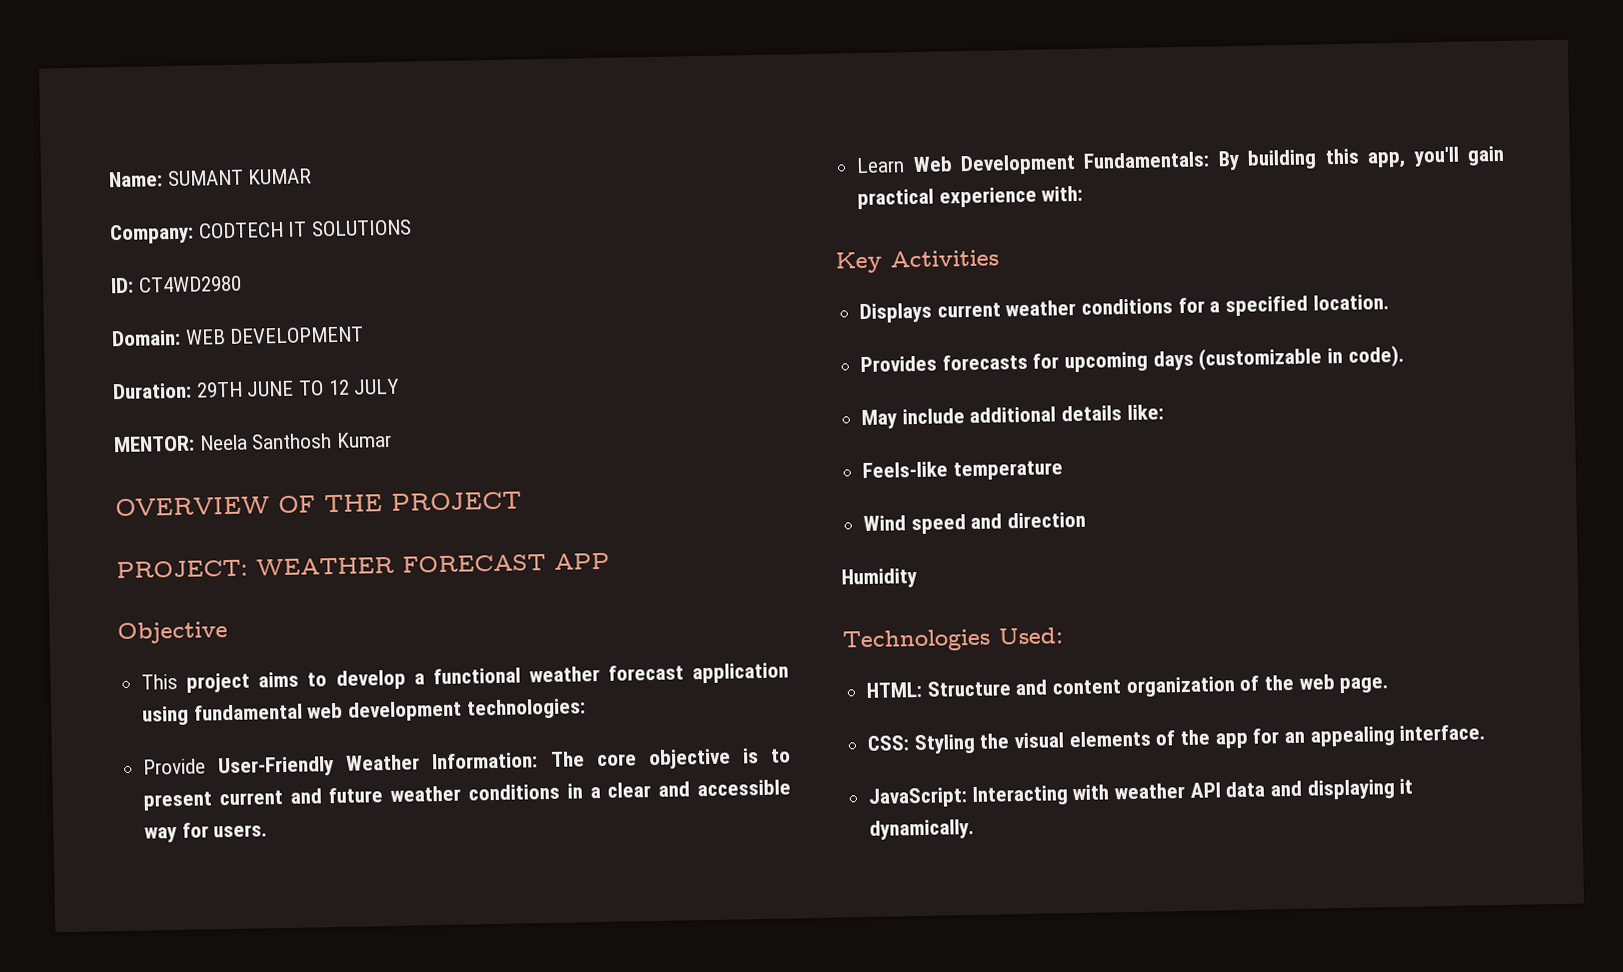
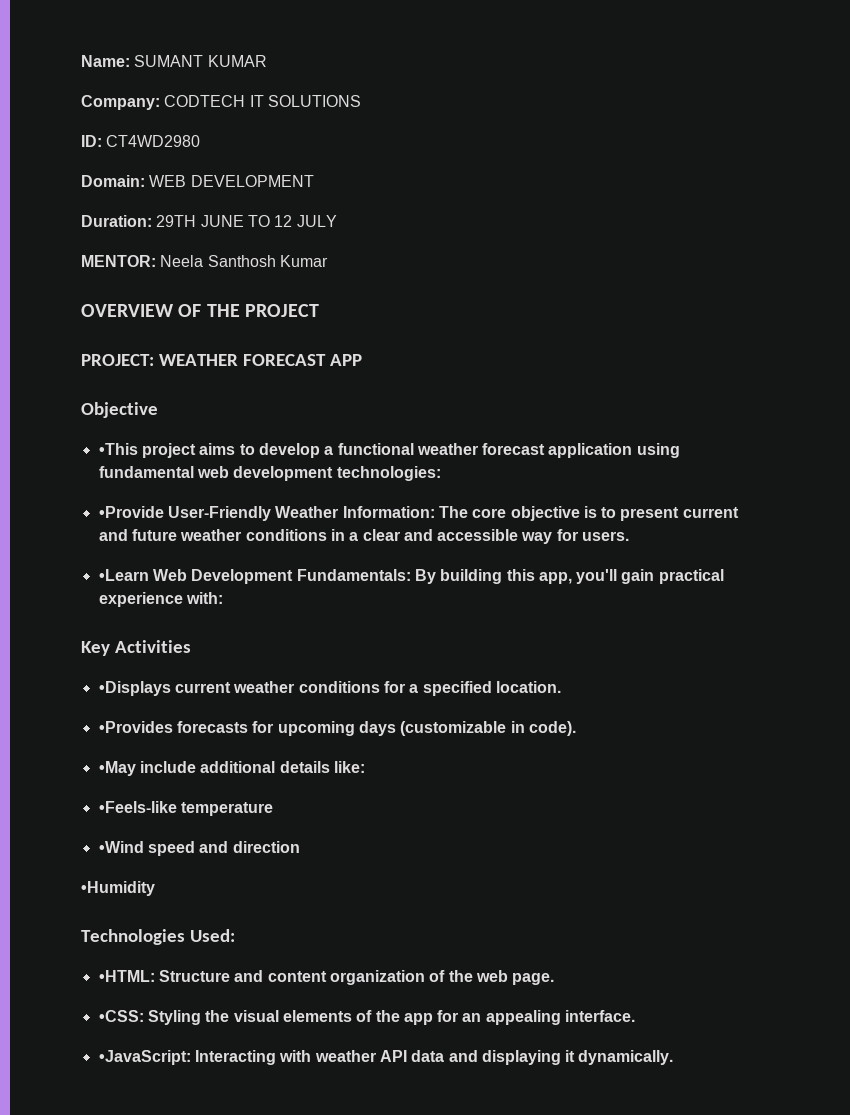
- This project aims to develop a functional weather forecast application using fundamental web development technologies:
+ •This project aims to develop a functional weather forecast application using fundamental web development technologies:
- Provide User-Friendly Weather Information: The core objective is to present current and future weather conditions in a clear and accessible way for users.
+ •Provide User-Friendly Weather Information: The core objective is to present current and future weather conditions in a clear and accessible way for users.
- Learn Web Development Fundamentals: By building this app, you'll gain practical experience with:
+ •Learn Web Development Fundamentals: By building this app, you'll gain practical experience with:
- Displays current weather conditions for a specified location.
+ •Displays current weather conditions for a specified location.
- Provides forecasts for upcoming days (customizable in code).
+ •Provides forecasts for upcoming days (customizable in code).
- May include additional details like:
+ •May include additional details like:
- Feels-like temperature
+ •Feels-like temperature
- Wind speed and direction
+ •Wind speed and direction
- Humidity
+ •Humidity
- HTML: Structure and content organization of the web page.
+ •HTML: Structure and content organization of the web page.
- CSS: Styling the visual elements of the app for an appealing interface.
+ •CSS: Styling the visual elements of the app for an appealing interface.
- JavaScript: Interacting with weather API data and displaying it dynamically.
+ •JavaScript: Interacting with weather API data and displaying it dynamically.

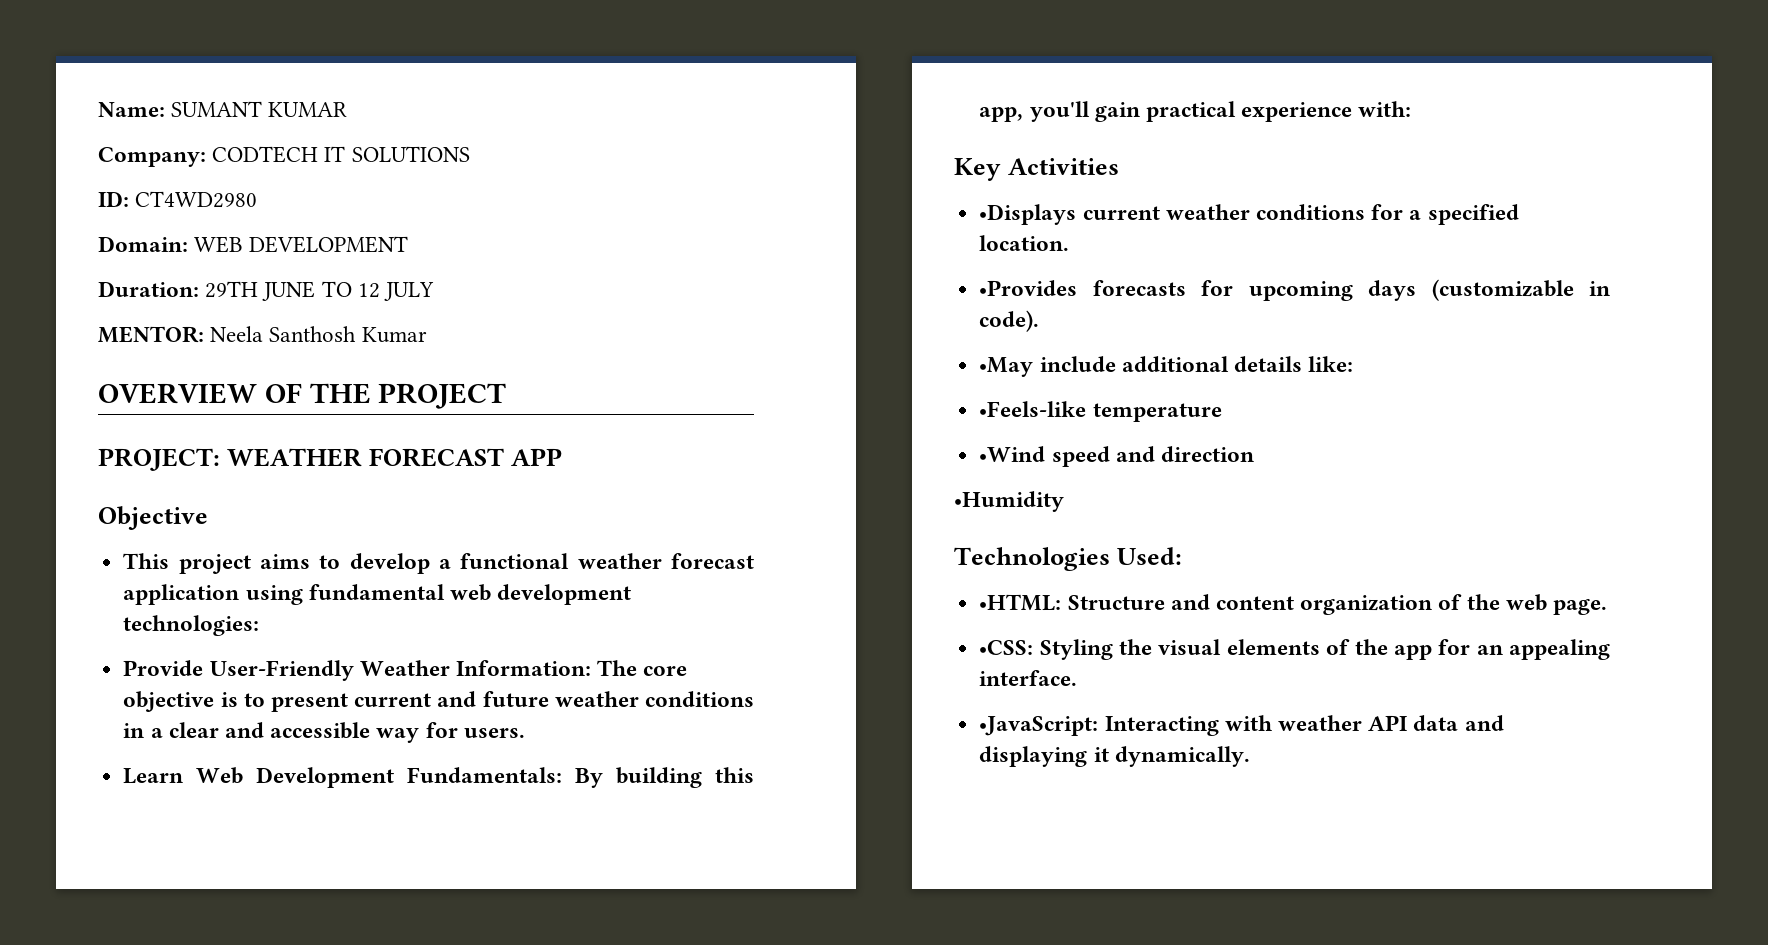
- •This project aims to develop a functional weather forecast application using fundamental web development technologies:
+ This project aims to develop a functional weather forecast application using fundamental web development technologies:
- •Provide User-Friendly Weather Information: The core objective is to present current and future weather conditions in a clear and accessible way for users.
+ Provide User-Friendly Weather Information: The core objective is to present current and future weather conditions in a clear and accessible way for users.
- •Learn Web Development Fundamentals: By building this app, you'll gain practical experience with:
+ Learn Web Development Fundamentals: By building this app, you'll gain practical experience with:

